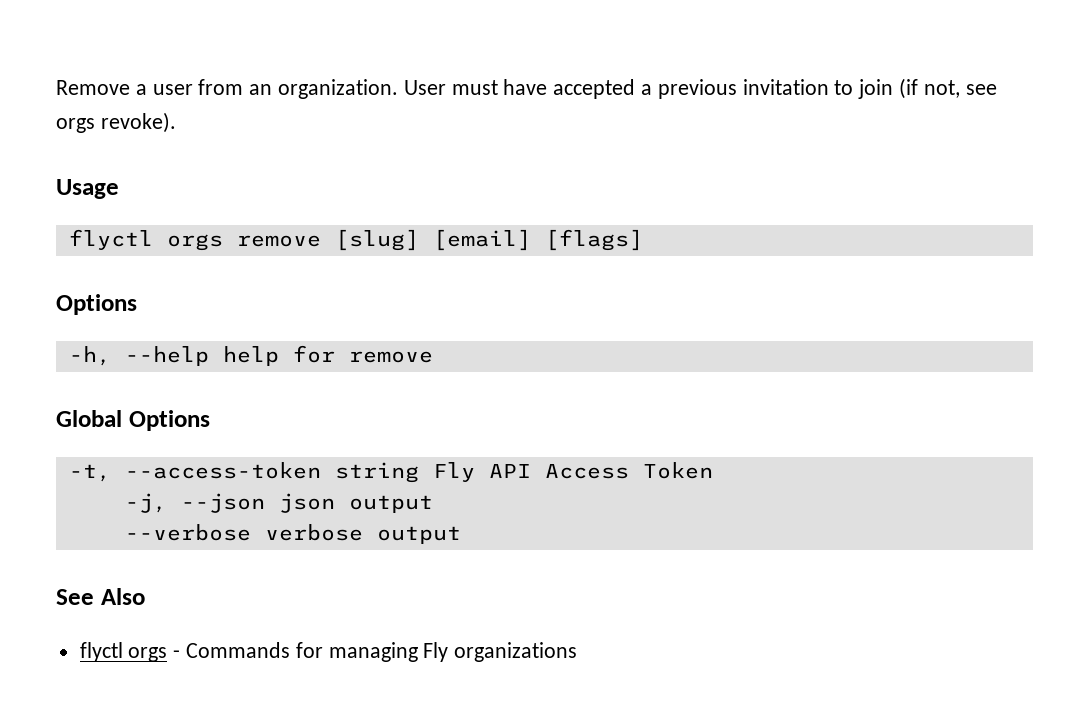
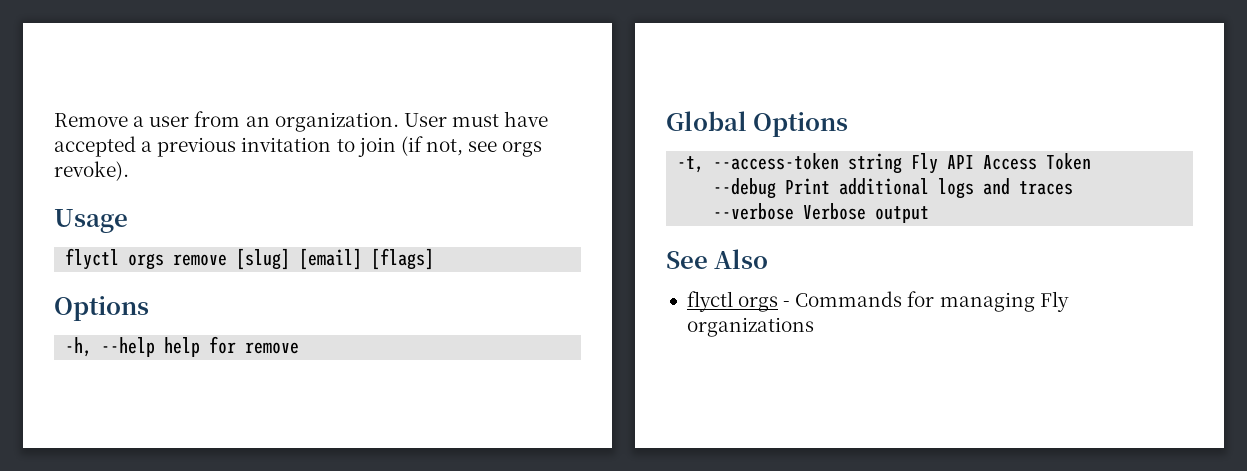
- -j, --json json output
+ --debug Print additional logs and traces
- --verbose verbose output
+ --verbose Verbose output

